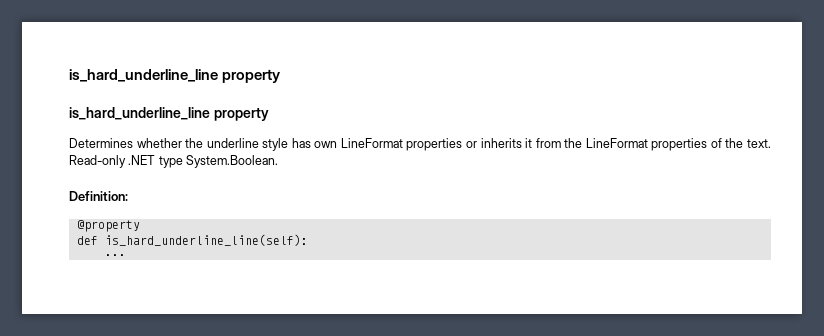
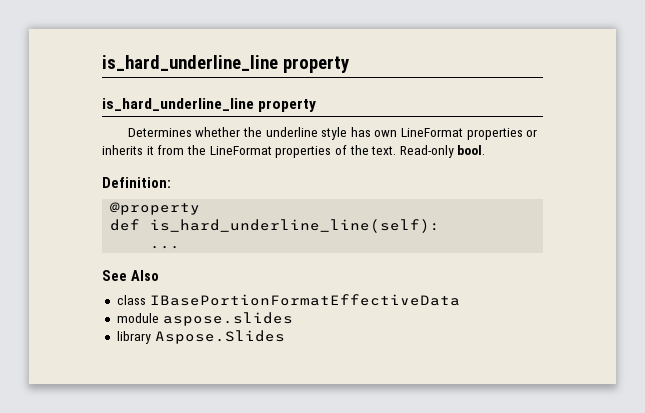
- Read-only .NET type System.Boolean.
+ Read-only bool.
+ See Also
+ class IBasePortionFormatEffectiveData
+ module aspose.slides
+ library Aspose.Slides

